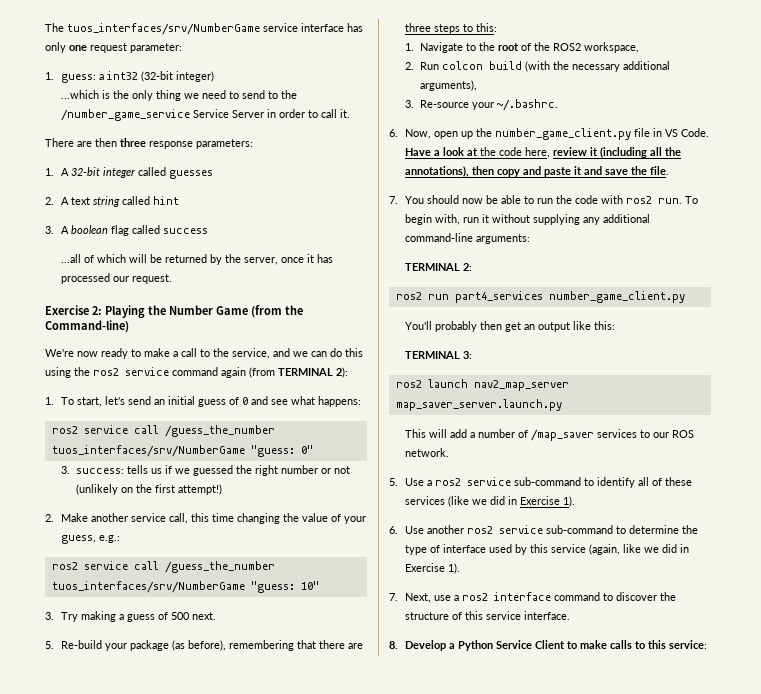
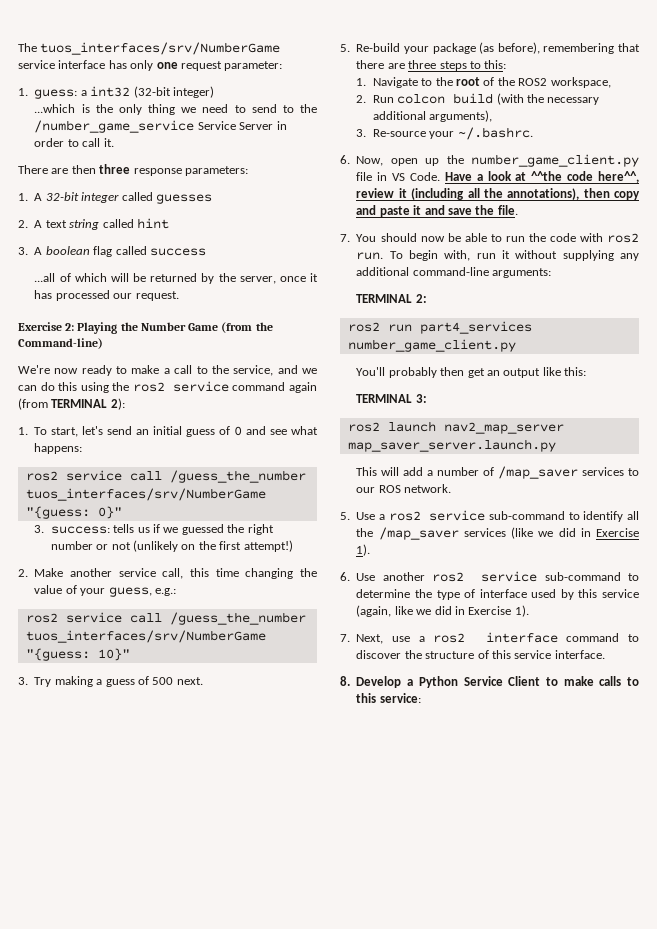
- ros2 service call /guess_the_number tuos_interfaces/srv/NumberGame "guess: 0"
+ ros2 service call /guess_the_number tuos_interfaces/srv/NumberGame "{guess: 0}"
- ros2 service call /guess_the_number tuos_interfaces/srv/NumberGame "guess: 10"
+ ros2 service call /guess_the_number tuos_interfaces/srv/NumberGame "{guess: 10}"
- Have a look at the code here, review it (including all the annotations), then copy and paste it and save the file.
+ Have a look at ^^the code here^^, review it (including all the annotations), then copy and paste it and save the file.
- 5. Use a ros2 service sub-command to identify all of these services (like we did in Exercise 1).
+ 5. Use a ros2 service sub-command to identify all the /map_saver services (like we did in Exercise 1).

